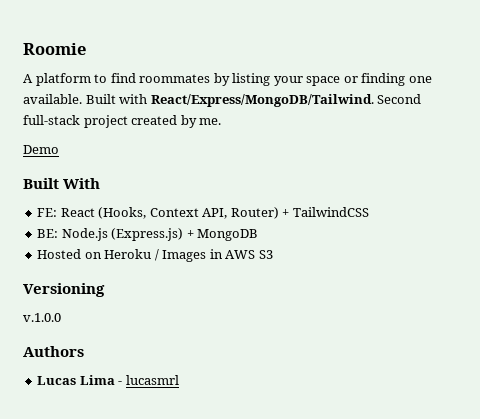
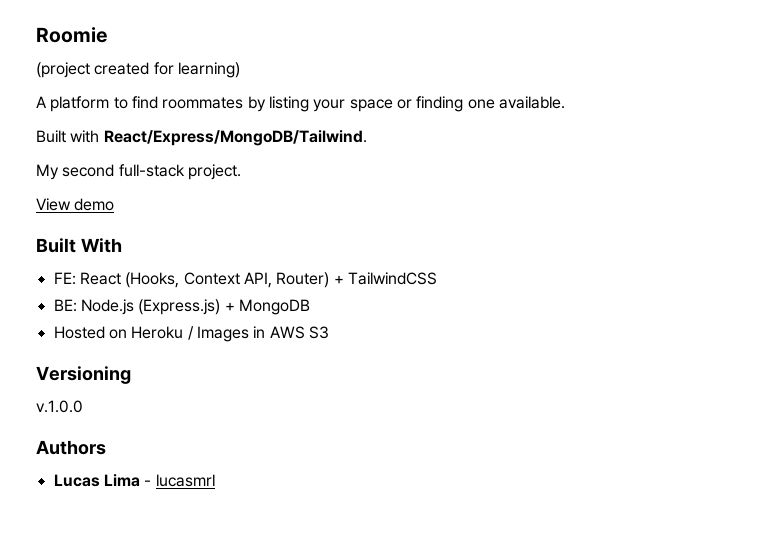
+ (project created for learning)
- A platform to find roommates by listing your space or finding one available. Built with React/Express/MongoDB/Tailwind. Second full-stack project created by me.
- Demo
+ A platform to find roommates by listing your space or finding one available.
+ Built with React/Express/MongoDB/Tailwind.
+ My second full-stack project.
+ View demo

